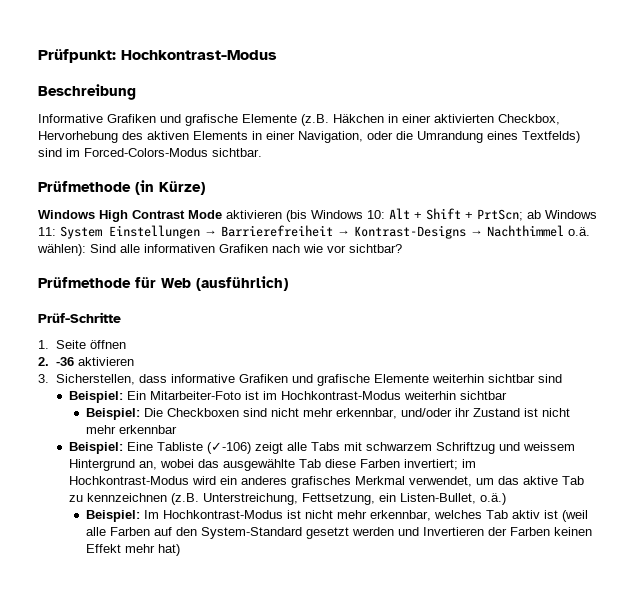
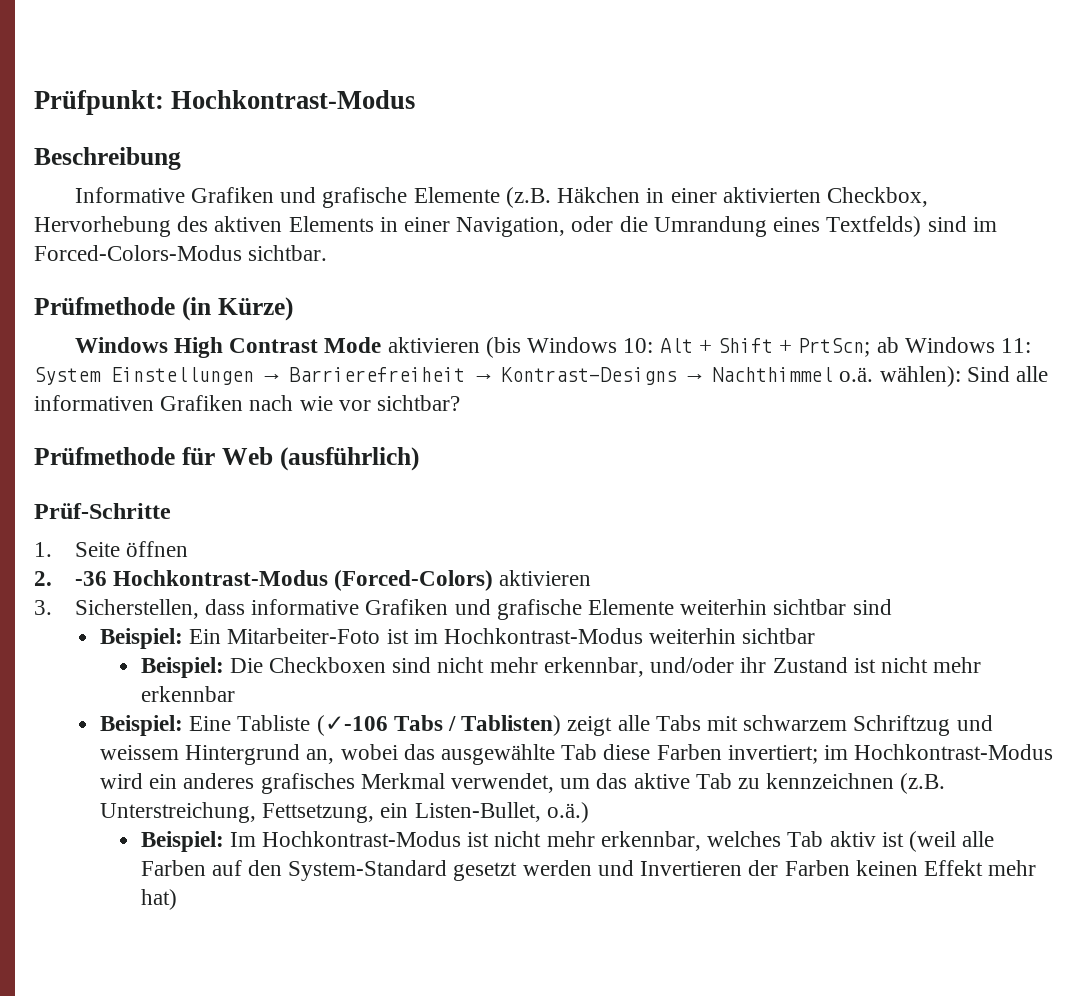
- 2. -36 aktivieren
+ 2. -36 Hochkontrast-Modus (Forced-Colors) aktivieren
- Beispiel: Eine Tabliste (✓-106) zeigt alle Tabs mit schwarzem Schriftzug und weissem Hintergrund an, wobei das ausgewählte Tab diese Farben invertiert; im Hochkontrast-Modus wird ein anderes grafisches Merkmal verwendet, um das aktive Tab zu kennzeichnen (z.B. Unterstreichung, Fettsetzung, ein Listen-Bullet, o.ä.)
+ Beispiel: Eine Tabliste (✓-106 Tabs / Tablisten) zeigt alle Tabs mit schwarzem Schriftzug und weissem Hintergrund an, wobei das ausgewählte Tab diese Farben invertiert; im Hochkontrast-Modus wird ein anderes grafisches Merkmal verwendet, um das aktive Tab zu kennzeichnen (z.B. Unterstreichung, Fettsetzung, ein Listen-Bullet, o.ä.)

